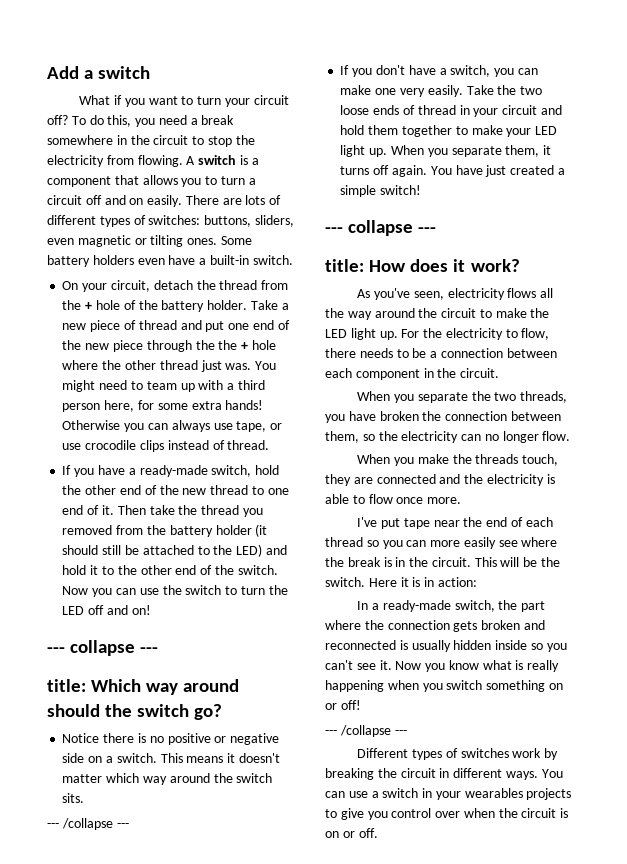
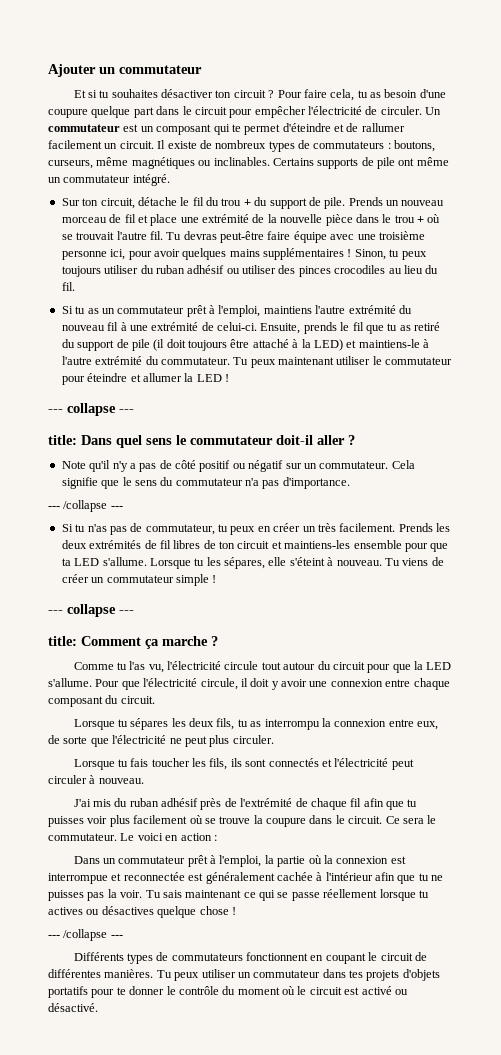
- Add a switch
- What if you want to turn your circuit off? To do this, you need a break somewhere in the circuit to stop the electricity from flowing. A switch is a component that allows you to turn a circuit off and on easily. There are lots of different types of switches: buttons, sliders, even magnetic or tilting ones. Some battery holders even have a built-in switch.
- On your circuit, detach the thread from the + hole of the battery holder. Take a new piece of thread and put one end of the new piece through the the + hole where the other thread just was. You might need to team up with a third person here, for some extra hands! Otherwise you can always use tape, or use crocodile clips instead of thread.
- If you have a ready-made switch, hold the other end of the new thread to one end of it. Then take the thread you removed from the battery holder (it should still be attached to the LED) and hold it to the other end of the switch. Now you can use the switch to turn the LED off and on!
+ Ajouter un commutateur
+ Et si tu souhaites désactiver ton circuit ? Pour faire cela, tu as besoin d'une coupure quelque part dans le circuit pour empêcher l'électricité de circuler. Un commutateur est un composant qui te permet d'éteindre et de rallumer facilement un circuit. Il existe de nombreux types de commutateurs : boutons, curseurs, même magnétiques ou inclinables. Certains supports de pile ont même un commutateur intégré.
+ Sur ton circuit, détache le fil du trou + du support de pile. Prends un nouveau morceau de fil et place une extrémité de la nouvelle pièce dans le trou + où se trouvait l'autre fil. Tu devras peut-être faire équipe avec une troisième personne ici, pour avoir quelques mains supplémentaires ! Sinon, tu peux toujours utiliser du ruban adhésif ou utiliser des pinces crocodiles au lieu du fil.
+ Si tu as un commutateur prêt à l'emploi, maintiens l'autre extrémité du nouveau fil à une extrémité de celui-ci. Ensuite, prends le fil que tu as retiré du support de pile (il doit toujours être attaché à la LED) et maintiens-le à l'autre extrémité du commutateur. Tu peux maintenant utiliser le commutateur pour éteindre et allumer la LED !
  --- collapse ---
- title: Which way around should the switch go?
- Notice there is no positive or negative side on a switch. This means it doesn't matter which way around the switch sits.
+ title: Dans quel sens le commutateur doit-il aller ?
+ Note qu'il n'y a pas de côté positif ou négatif sur un commutateur. Cela signifie que le sens du commutateur n'a pas d'importance.
  --- /collapse ---
- If you don't have a switch, you can make one very easily. Take the two loose ends of thread in your circuit and hold them together to make your LED light up. When you separate them, it turns off again. You have just created a simple switch!
+ Si tu n'as pas de commutateur, tu peux en créer un très facilement. Prends les deux extrémités de fil libres de ton circuit et maintiens-les ensemble pour que ta LED s'allume. Lorsque tu les sépares, elle s'éteint à nouveau. Tu viens de créer un commutateur simple !
  --- collapse ---
- title: How does it work?
- As you've seen, electricity flows all the way around the circuit to make the LED light up. For the electricity to flow, there needs to be a connection between each component in the circuit.
- When you separate the two threads, you have broken the connection between them, so the electricity can no longer flow.
- When you make the threads touch, they are connected and the electricity is able to flow once more.
- I've put tape near the end of each thread so you can more easily see where the break is in the circuit. This will be the switch. Here it is in action:
- In a ready-made switch, the part where the connection gets broken and reconnected is usually hidden inside so you can't see it. Now you know what is really happening when you switch something on or off!
+ title: Comment ça marche ?
+ Comme tu l'as vu, l'électricité circule tout autour du circuit pour que la LED s'allume. Pour que l'électricité circule, il doit y avoir une connexion entre chaque composant du circuit.
+ Lorsque tu sépares les deux fils, tu as interrompu la connexion entre eux, de sorte que l'électricité ne peut plus circuler.
+ Lorsque tu fais toucher les fils, ils sont connectés et l'électricité peut circuler à nouveau.
+ J'ai mis du ruban adhésif près de l'extrémité de chaque fil afin que tu puisses voir plus facilement où se trouve la coupure dans le circuit. Ce sera le commutateur. Le voici en action :
+ Dans un commutateur prêt à l'emploi, la partie où la connexion est interrompue et reconnectée est généralement cachée à l'intérieur afin que tu ne puisses pas la voir. Tu sais maintenant ce qui se passe réellement lorsque tu actives ou désactives quelque chose !
  --- /collapse ---
- Different types of switches work by breaking the circuit in different ways. You can use a switch in your wearables projects to give you control over when the circuit is on or off.
+ Différents types de commutateurs fonctionnent en coupant le circuit de différentes manières. Tu peux utiliser un commutateur dans tes projets d'objets portatifs pour te donner le contrôle du moment où le circuit est activé ou désactivé.

